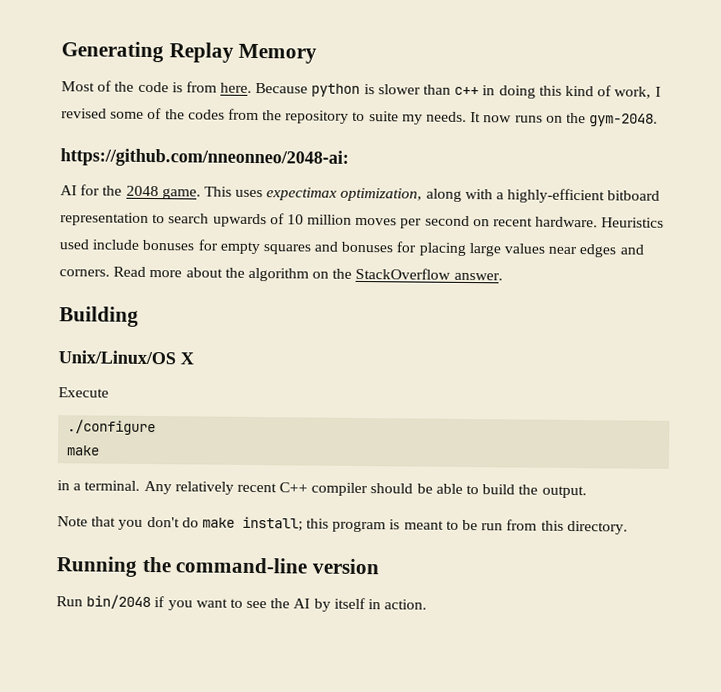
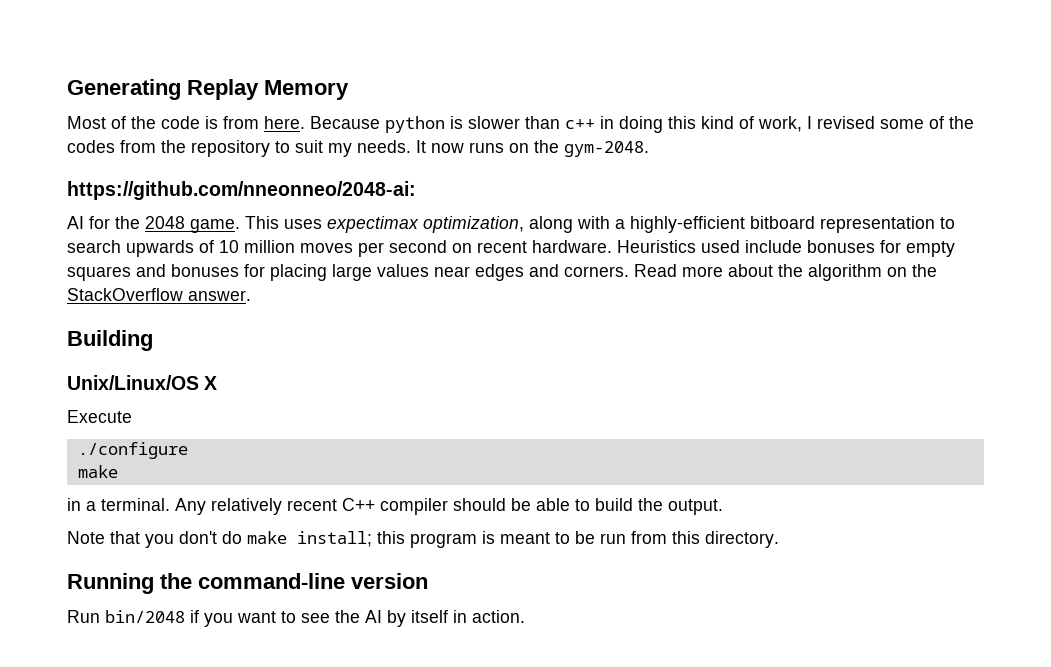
- Because python is slower than c++ in doing this kind of work, I revised some of the codes from the repository to suite my needs.
+ Because python is slower than c++ in doing this kind of work, I revised some of the codes from the repository to suit my needs.

